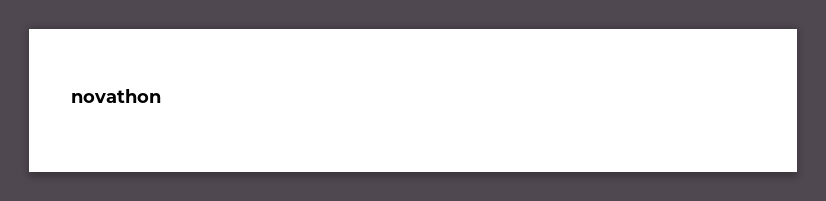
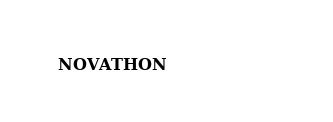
- novathon
+ NOVATHON

